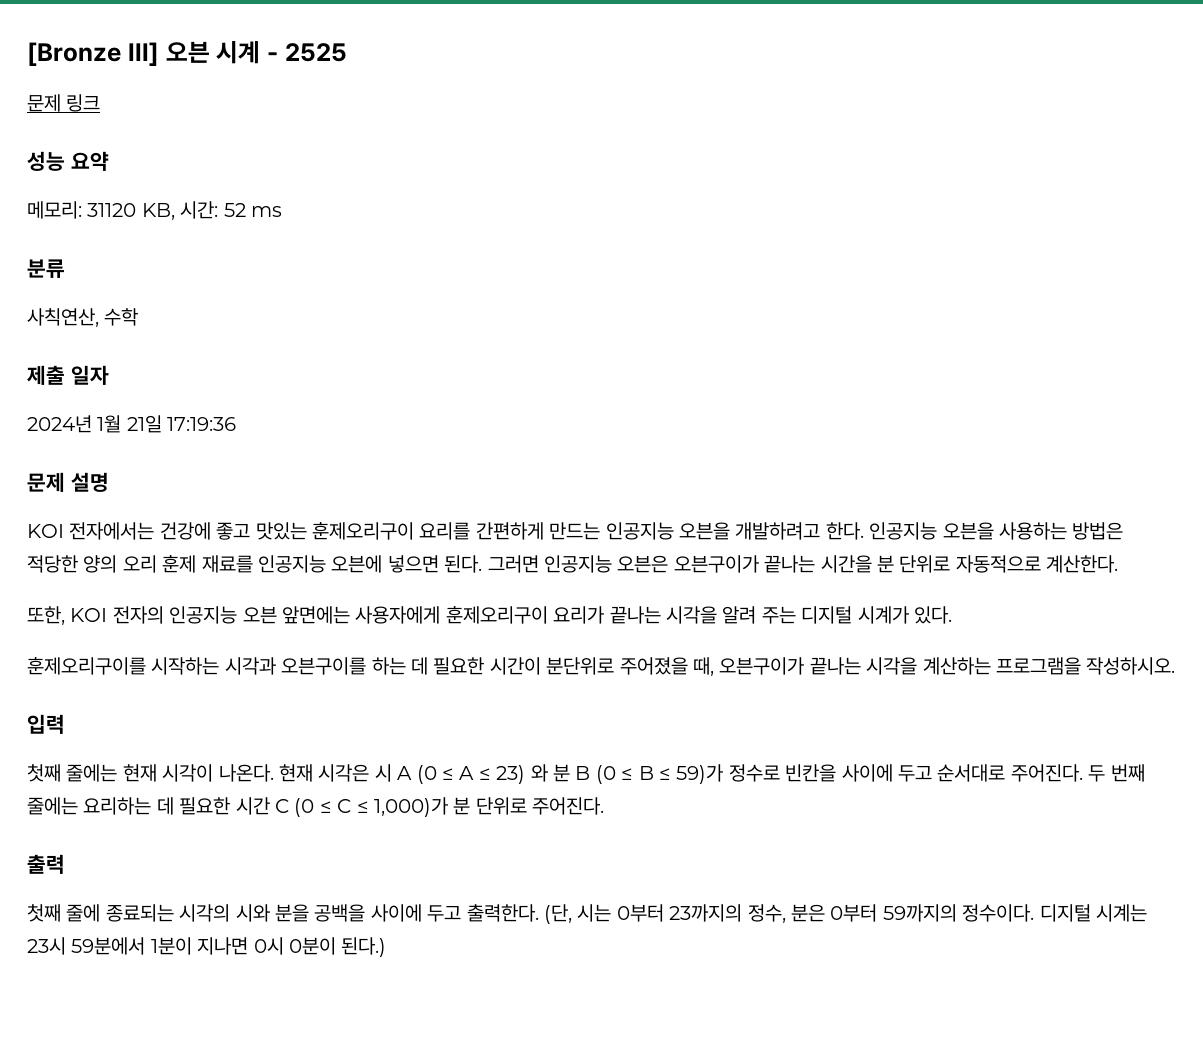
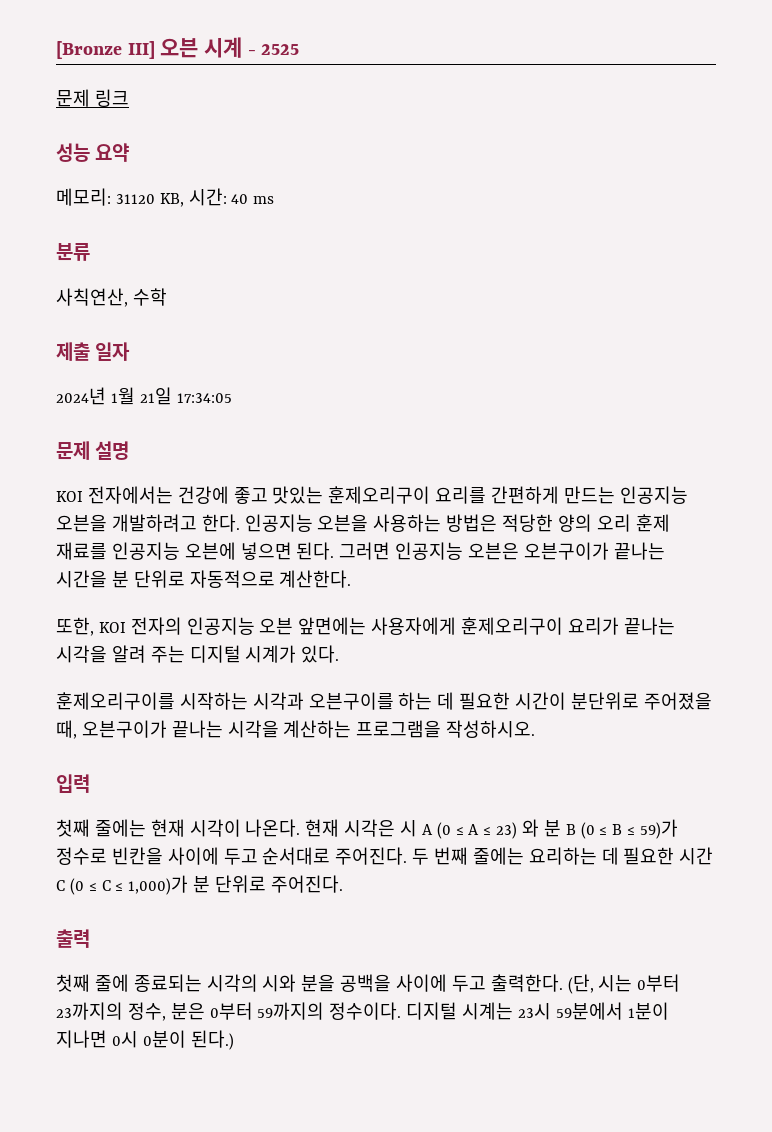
- 메모리: 31120 KB, 시간: 52 ms
+ 메모리: 31120 KB, 시간: 40 ms
- 2024년 1월 21일 17:19:36
+ 2024년 1월 21일 17:34:05

